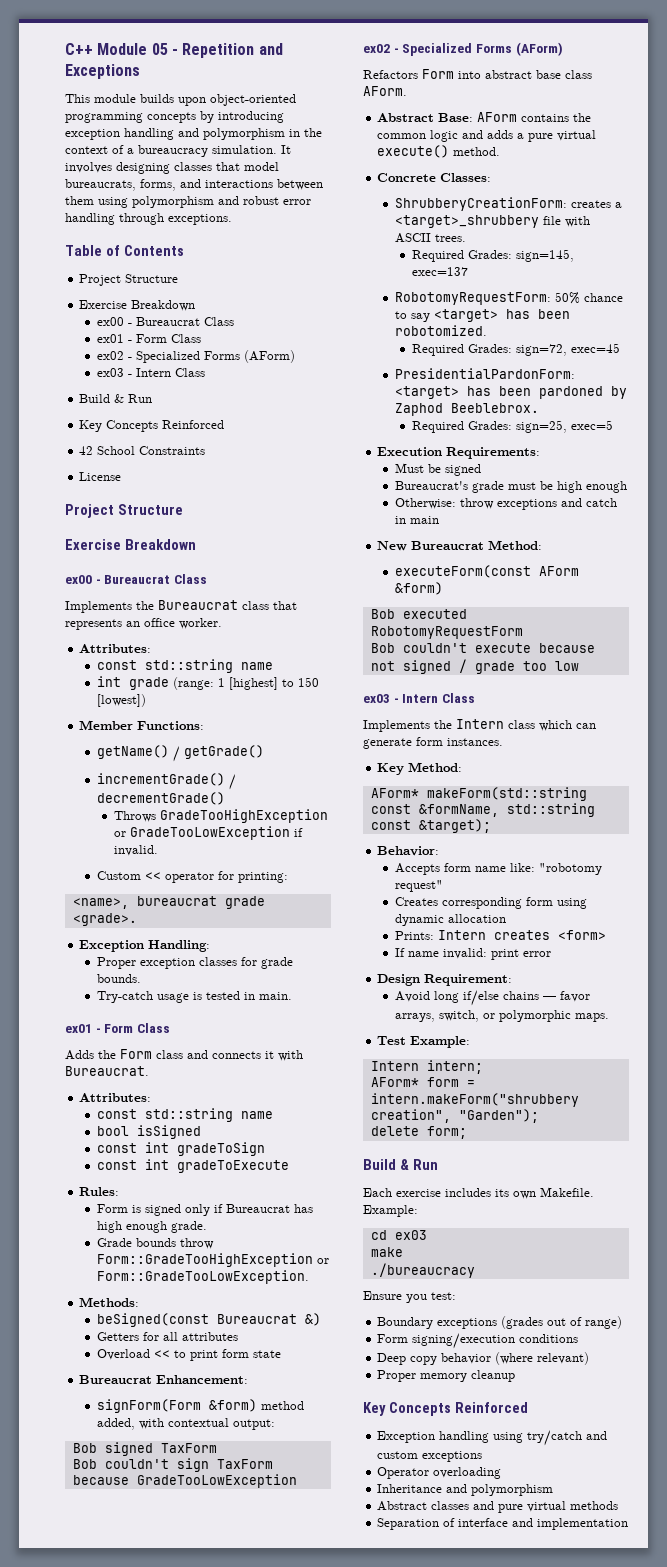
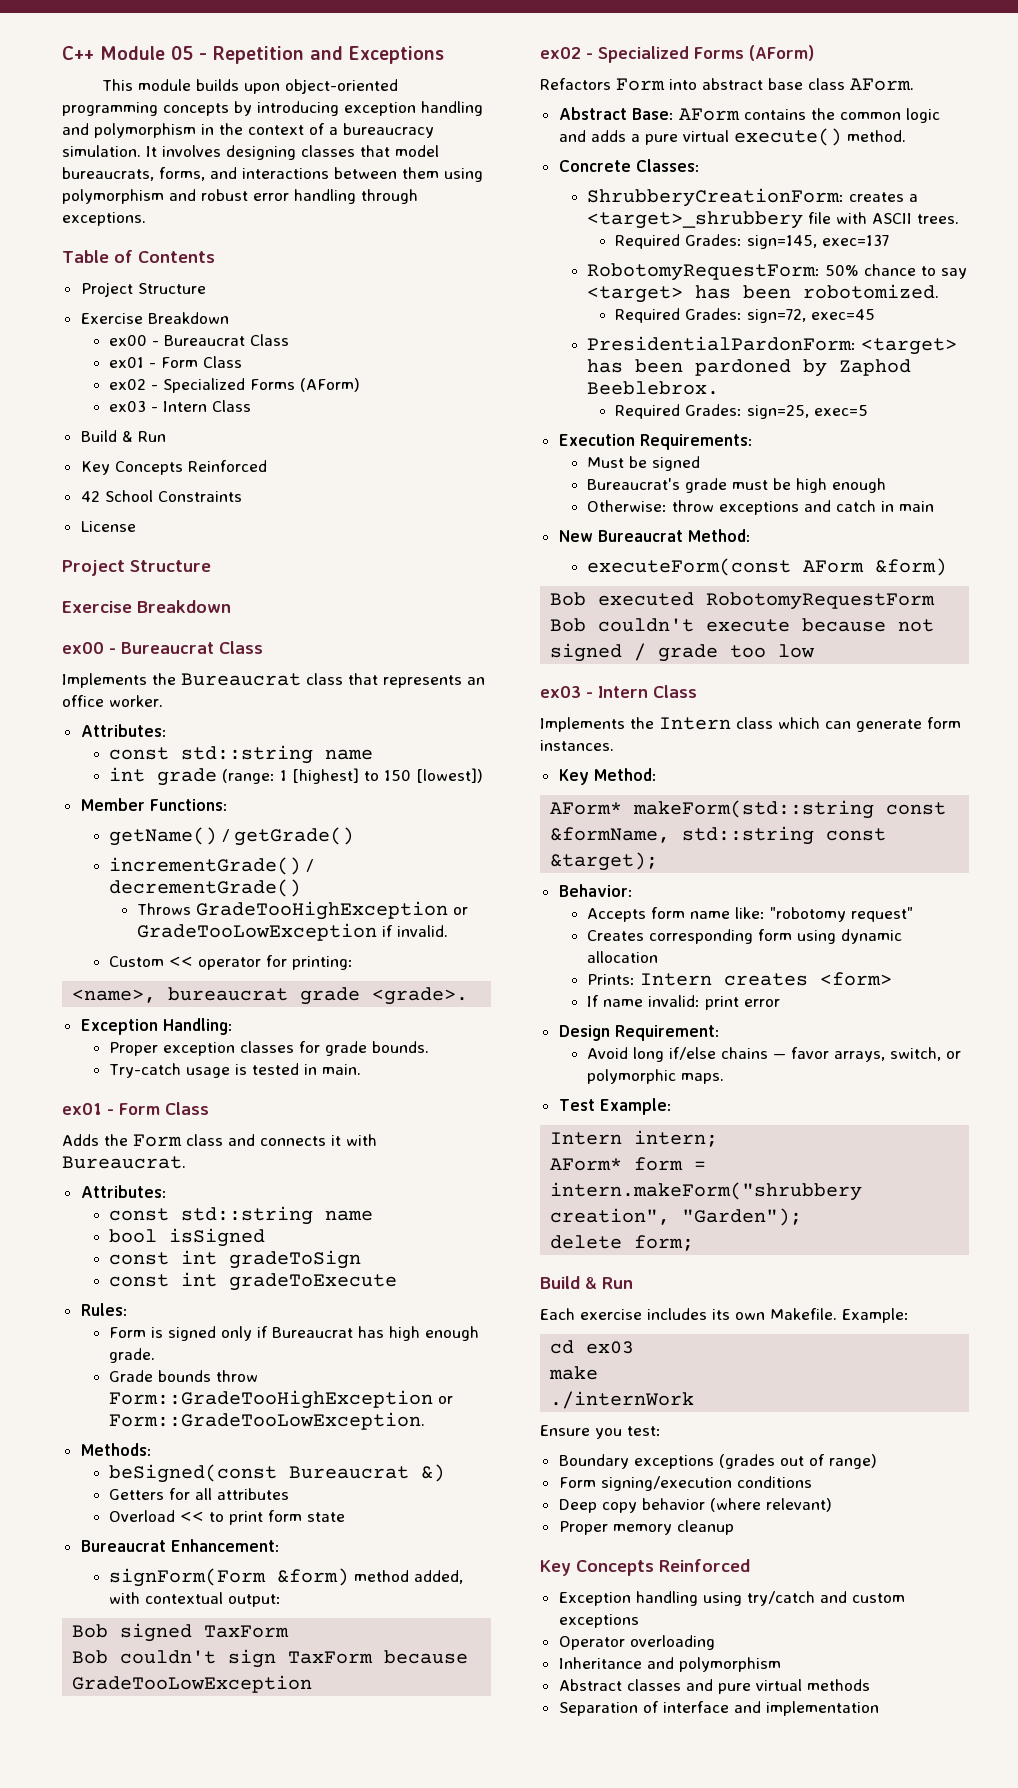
- ./bureaucracy
+ ./internWork

